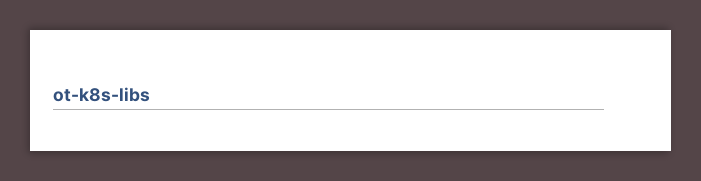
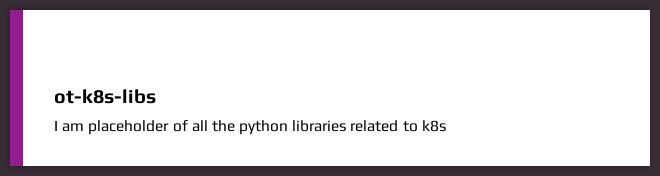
+ I am placeholder of all the python libraries related to k8s

